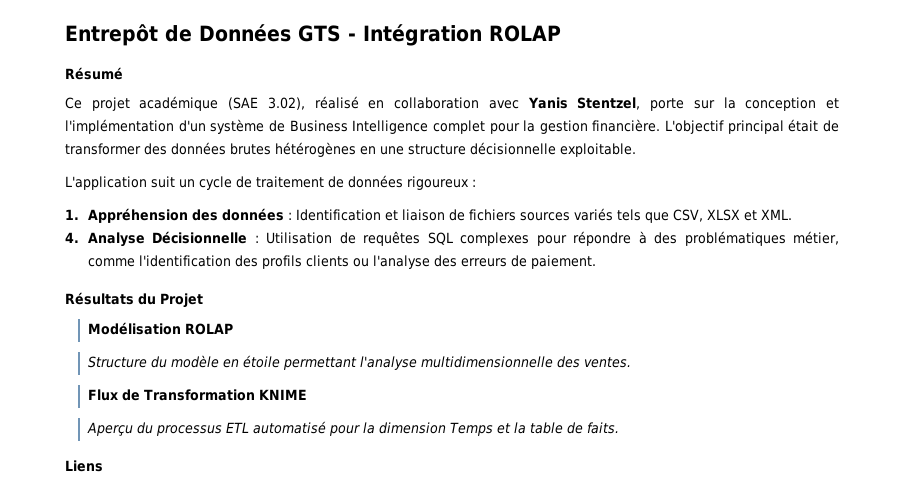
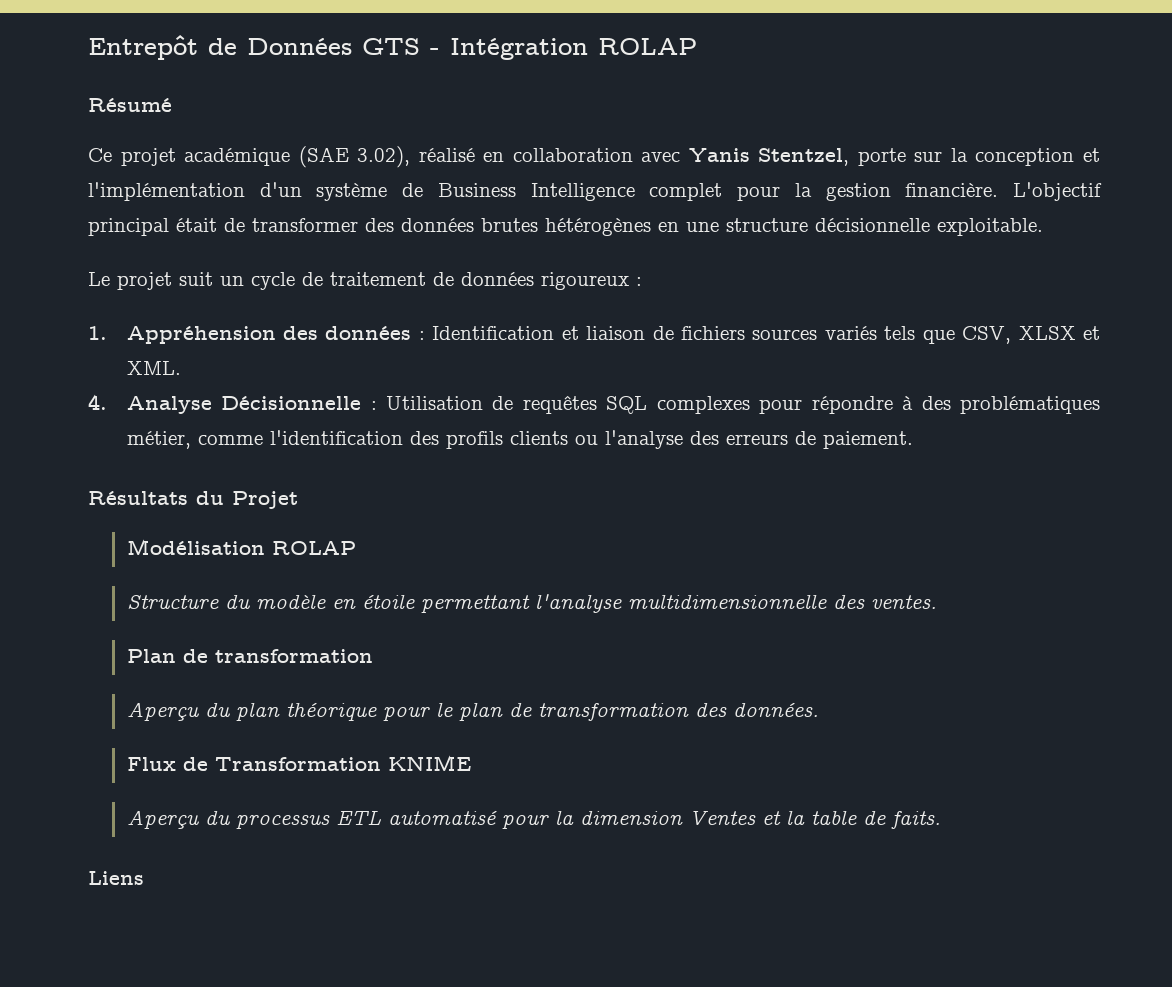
- L'application suit un cycle de traitement de données rigoureux :
+ Le projet suit un cycle de traitement de données rigoureux :
+ Plan de transformation
+ Aperçu du plan théorique pour le plan de transformation des données.
- Aperçu du processus ETL automatisé pour la dimension Temps et la table de faits.
+ Aperçu du processus ETL automatisé pour la dimension Ventes et la table de faits.

